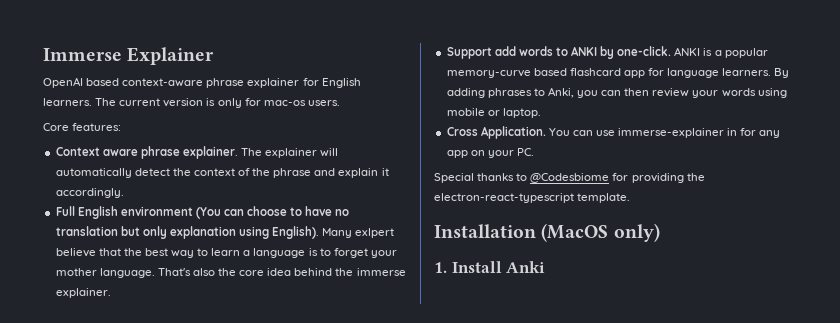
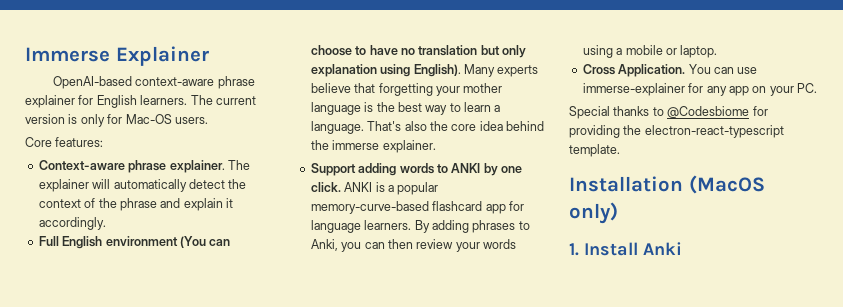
- OpenAI based context-aware phrase explainer for English learners.
+ OpenAI-based context-aware phrase explainer for English learners.
- The current version is only for mac-os users.
+ The current version is only for Mac-OS users.
- Context aware phrase explainer.
+ Context-aware phrase explainer.
- Many exlpert believe that the best way to learn a language is to forget your mother language.
+ Many experts believe that forgetting your mother language is the best way to learn a language.
- Support add words to ANKI by one-click.
+ Support adding words to ANKI by one click.
- ANKI is a popular memory-curve based flashcard app for language learners.
+ ANKI is a popular memory-curve-based flashcard app for language learners.
- By adding phrases to Anki, you can then review your words using mobile or laptop.
+ By adding phrases to Anki, you can then review your words using a mobile or laptop.
- You can use immerse-explainer in for any app on your PC.
+ You can use immerse-explainer for any app on your PC.

